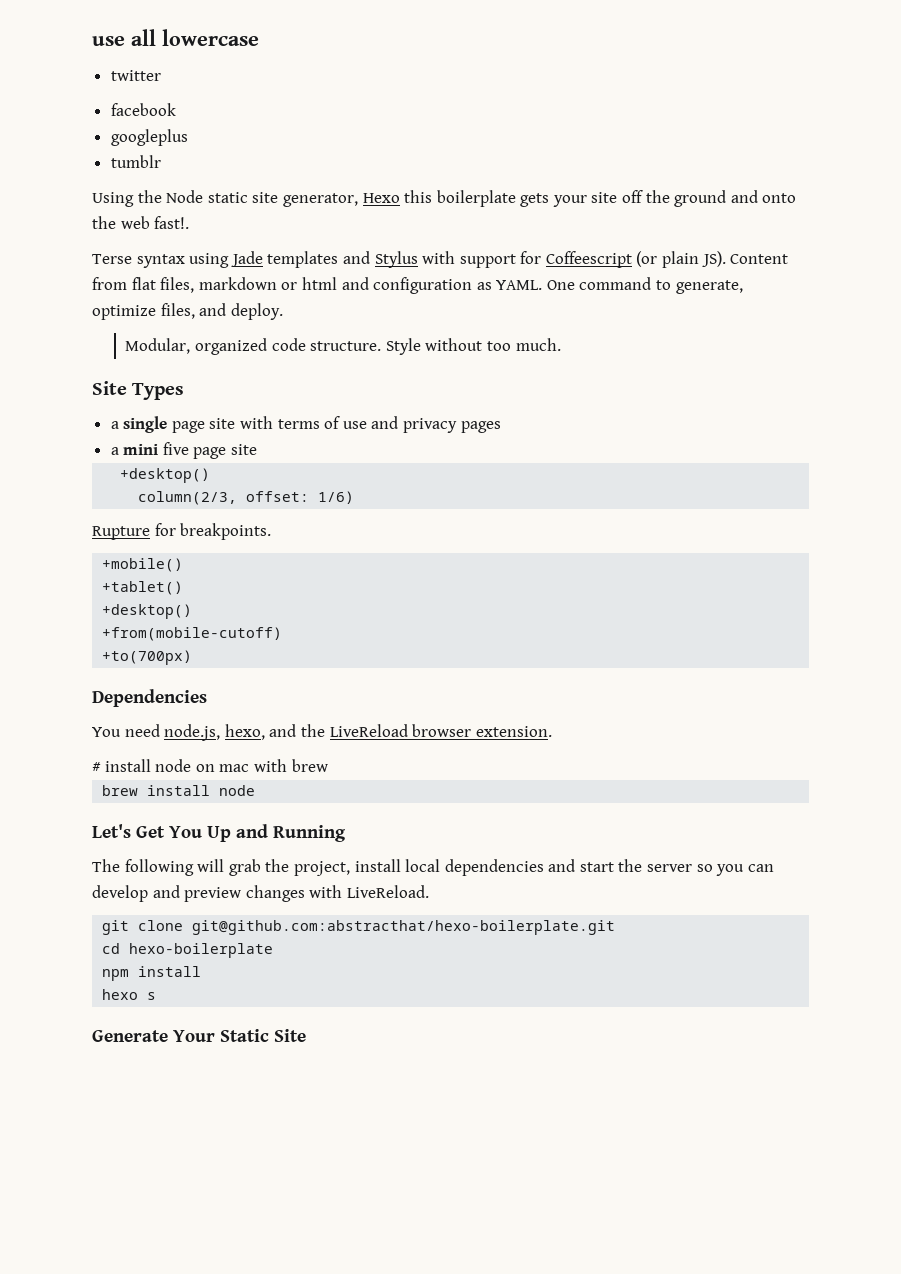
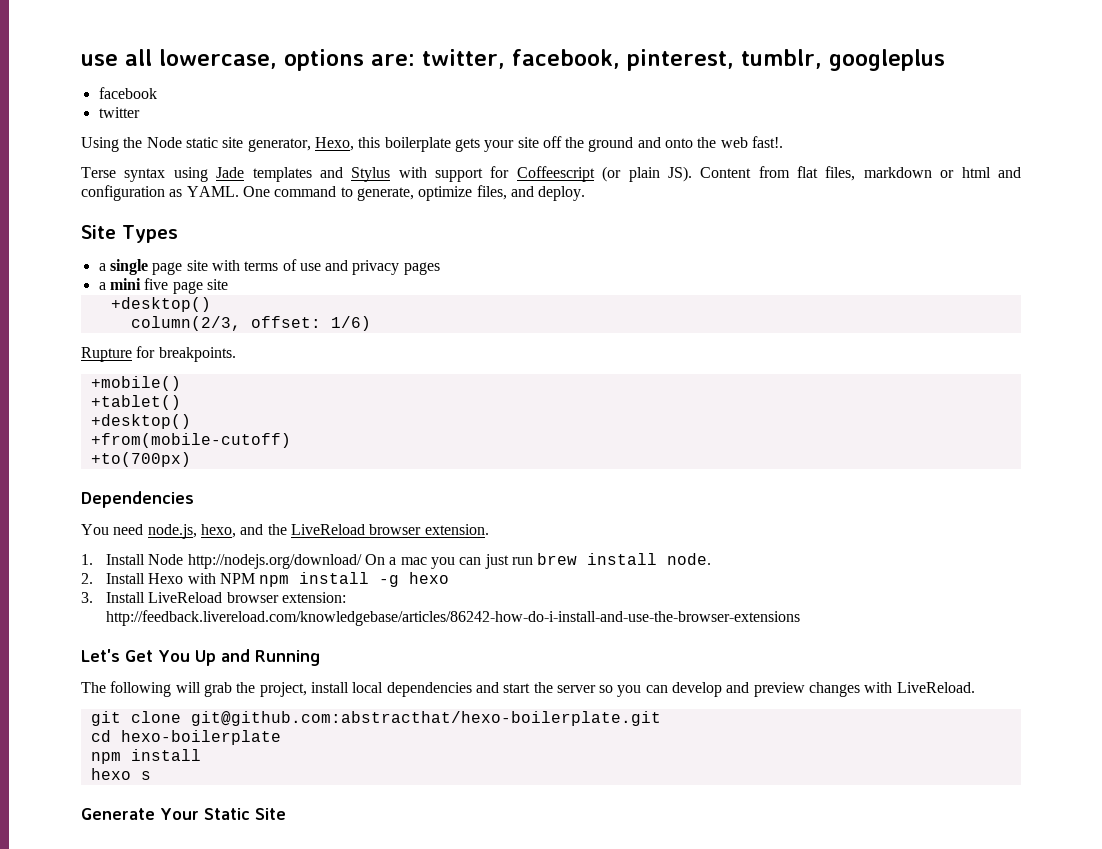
- use all lowercase
- twitter
+ use all lowercase, options are: twitter, facebook, pinterest, tumblr, googleplus
- googleplus
- tumblr
+ twitter
- Using the Node static site generator, Hexo this boilerplate gets your site off the ground and onto the web fast!.
+ Using the Node static site generator, Hexo, this boilerplate gets your site off the ground and onto the web fast!.
- Modular, organized code structure. Style without too much.
- # install node on mac with brew
- brew install node
+ 1. Install Node http://nodejs.org/download/ On a mac you can just run brew install node.
+ 2. Install Hexo with NPM npm install -g hexo
+ 3. Install LiveReload browser extension: http://feedback.livereload.com/knowledgebase/articles/86242-how-do-i-install-and-use-the-browser-extensions

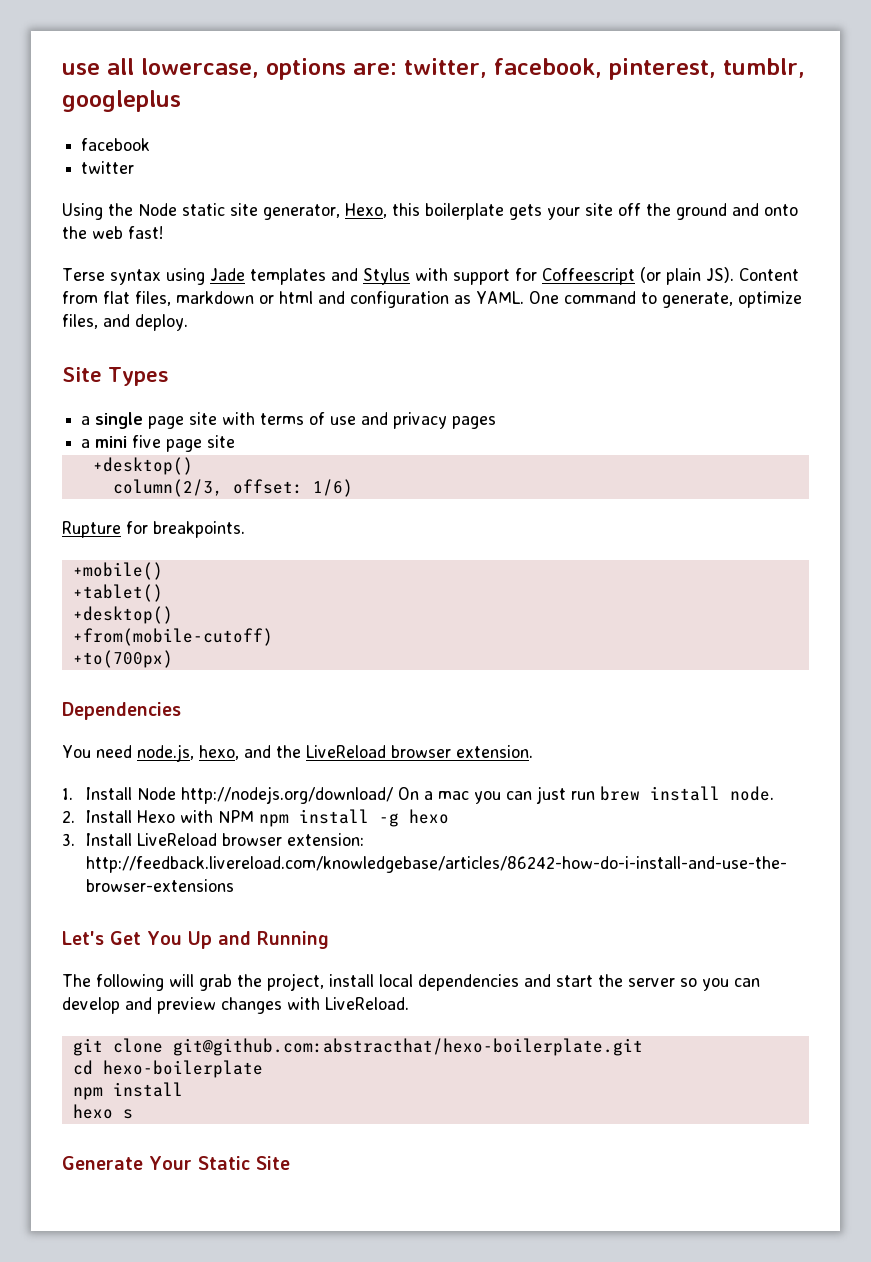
- Using the Node static site generator, Hexo, this boilerplate gets your site off the ground and onto the web fast!.
+ Using the Node static site generator, Hexo, this boilerplate gets your site off the ground and onto the web fast!

